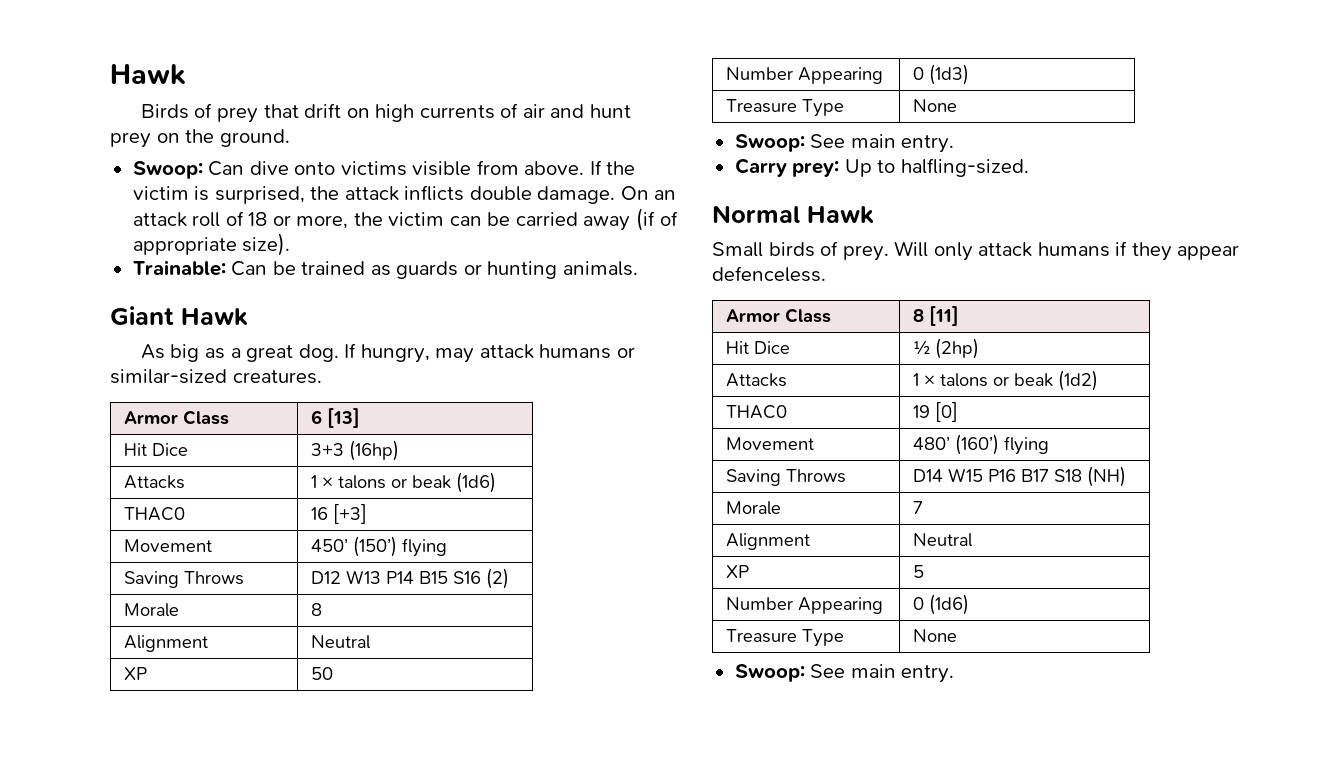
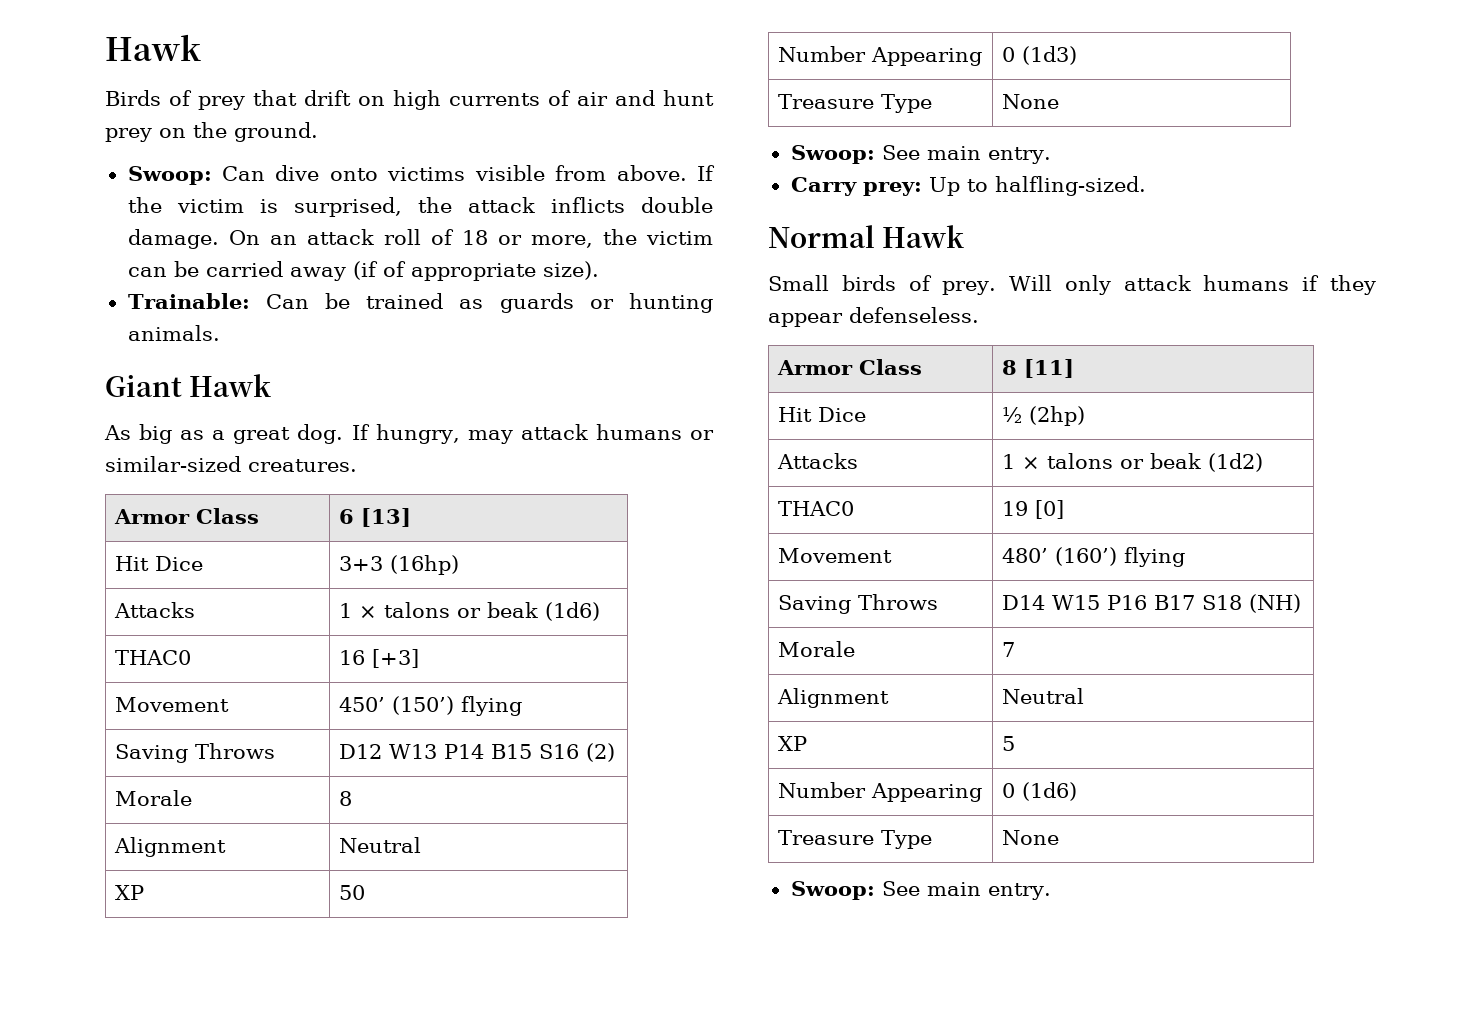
- Will only attack humans if they appear defenceless.
+ Will only attack humans if they appear defenseless.

